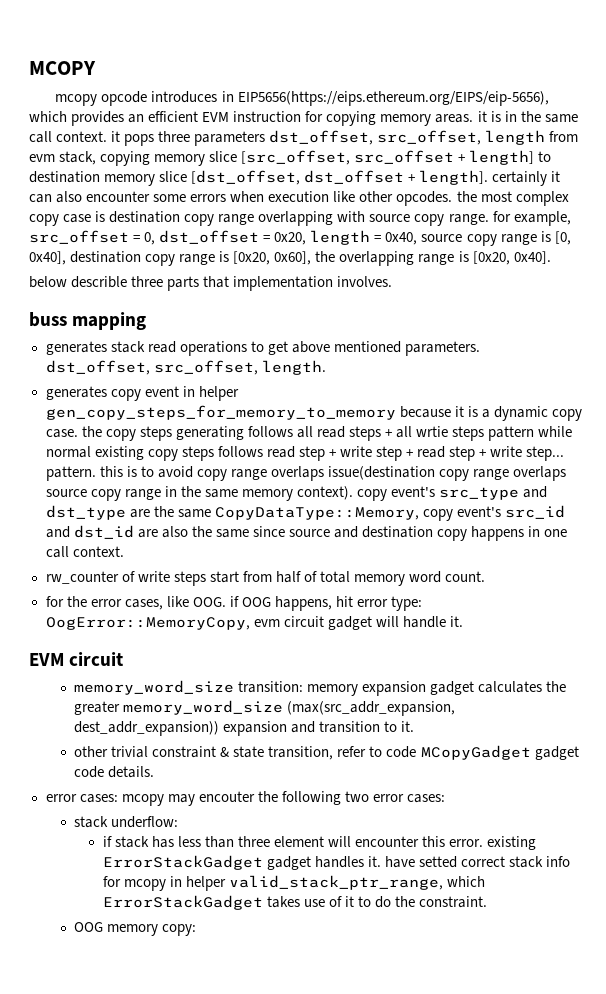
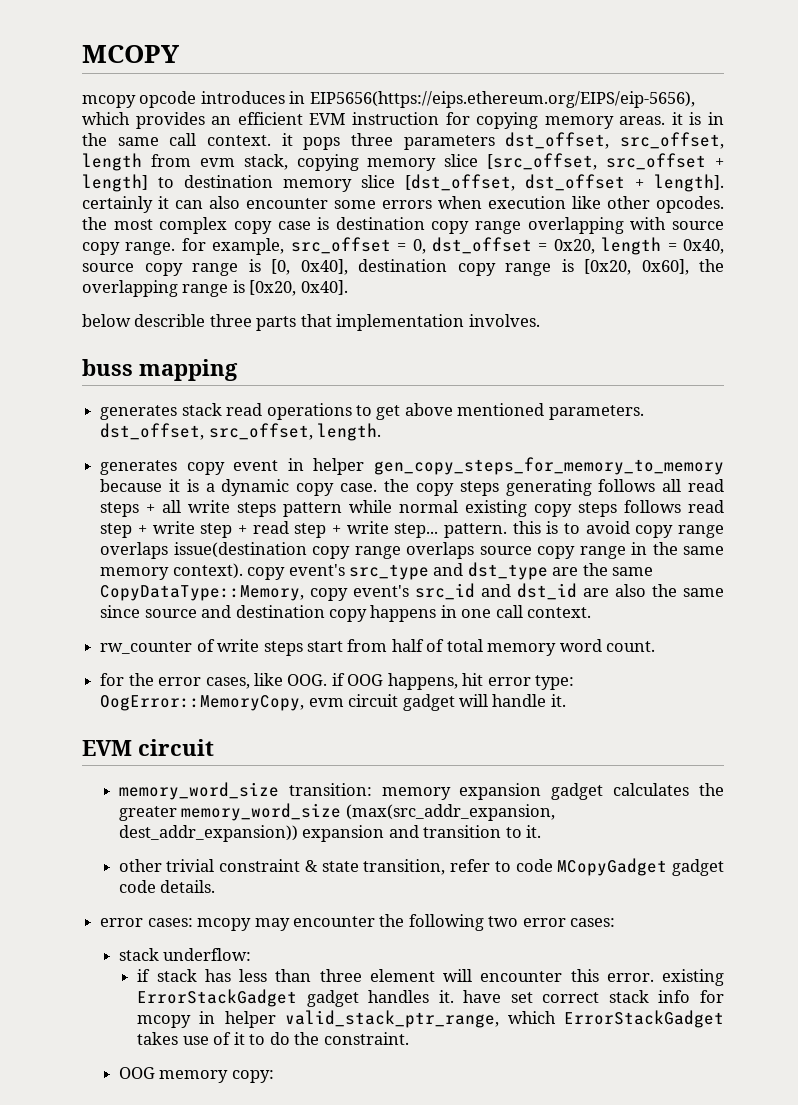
- generates copy event in helper gen_copy_steps_for_memory_to_memory because it is a dynamic copy case. the copy steps generating follows all read steps + all wrtie steps pattern while normal existing copy steps follows read step + write step + read step + write step... pattern. this is to avoid copy range overlaps issue(destination copy range overlaps source copy range in the same memory context). copy event's src_type and dst_type are the same CopyDataType::Memory, copy event's src_id and dst_id are also the same since source and destination copy happens in one call context.
+ generates copy event in helper gen_copy_steps_for_memory_to_memory because it is a dynamic copy case. the copy steps generating follows all read steps + all write steps pattern while normal existing copy steps follows read step + write step + read step + write step... pattern. this is to avoid copy range overlaps issue(destination copy range overlaps source copy range in the same memory context). copy event's src_type and dst_type are the same CopyDataType::Memory, copy event's src_id and dst_id are also the same since source and destination copy happens in one call context.
- error cases: mcopy may encouter the following two error cases:
+ error cases: mcopy may encounter the following two error cases:
- if stack has less than three element will encounter this error. existing ErrorStackGadget gadget handles it. have setted correct stack info for mcopy in helper valid_stack_ptr_range, which ErrorStackGadget takes use of it to do the constraint.
+ if stack has less than three element will encounter this error. existing ErrorStackGadget gadget handles it. have set correct stack info for mcopy in helper valid_stack_ptr_range, which ErrorStackGadget takes use of it to do the constraint.

